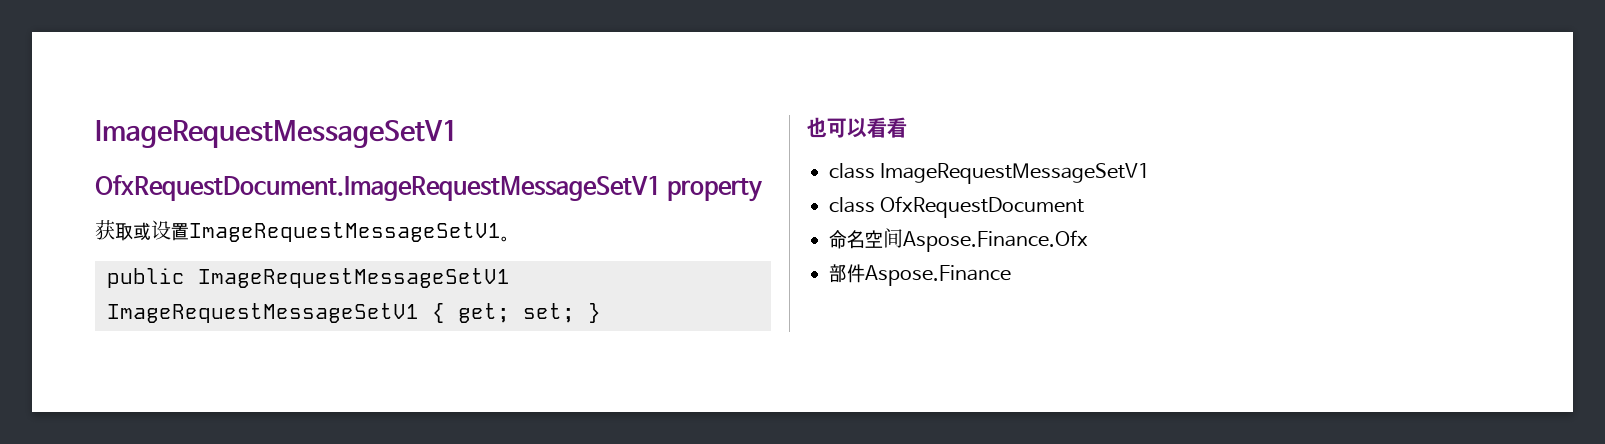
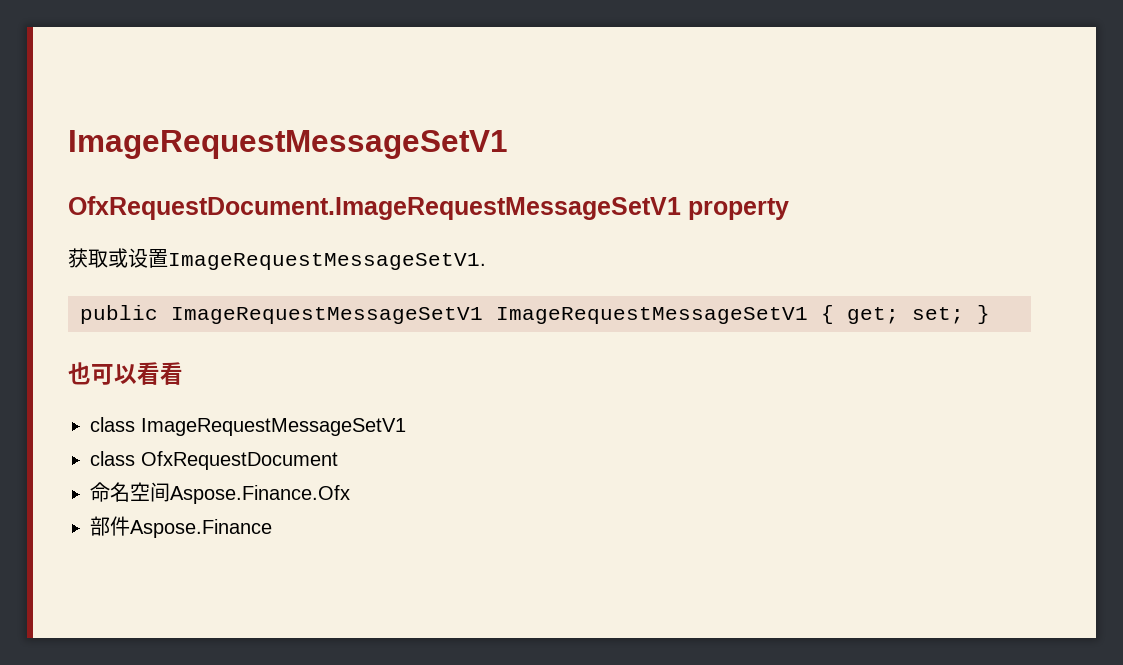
- 获取或设置ImageRequestMessageSetV1。
+ 获取或设置ImageRequestMessageSetV1.

